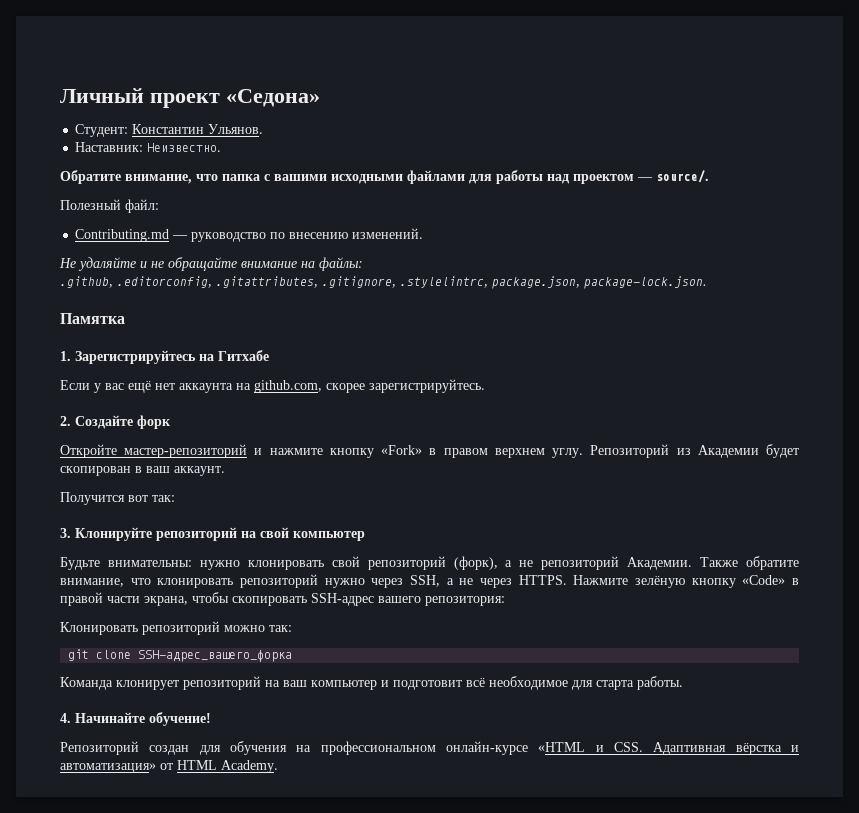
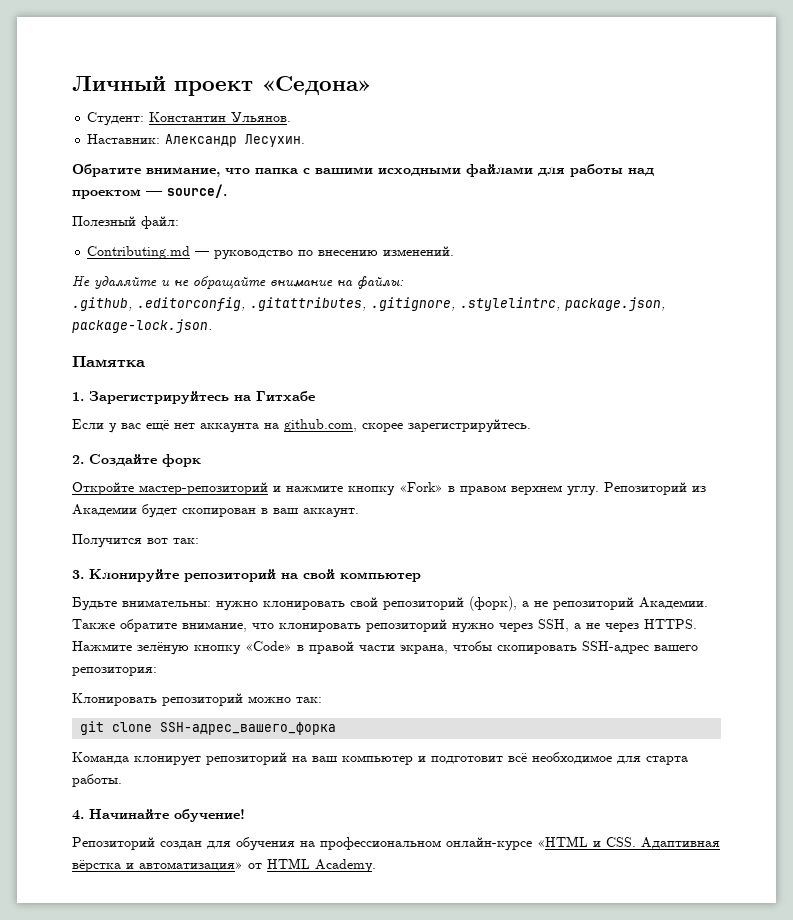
- Наставник: Неизвестно.
+ Наставник: Александр Лесухин.

